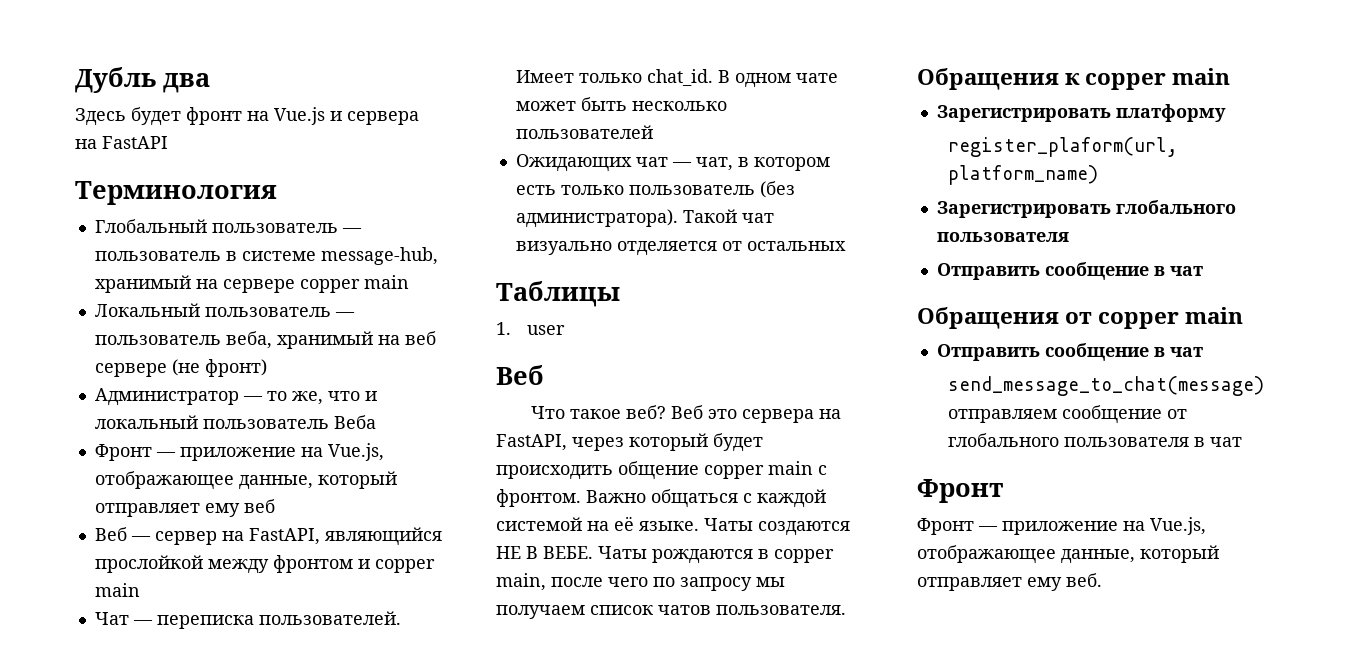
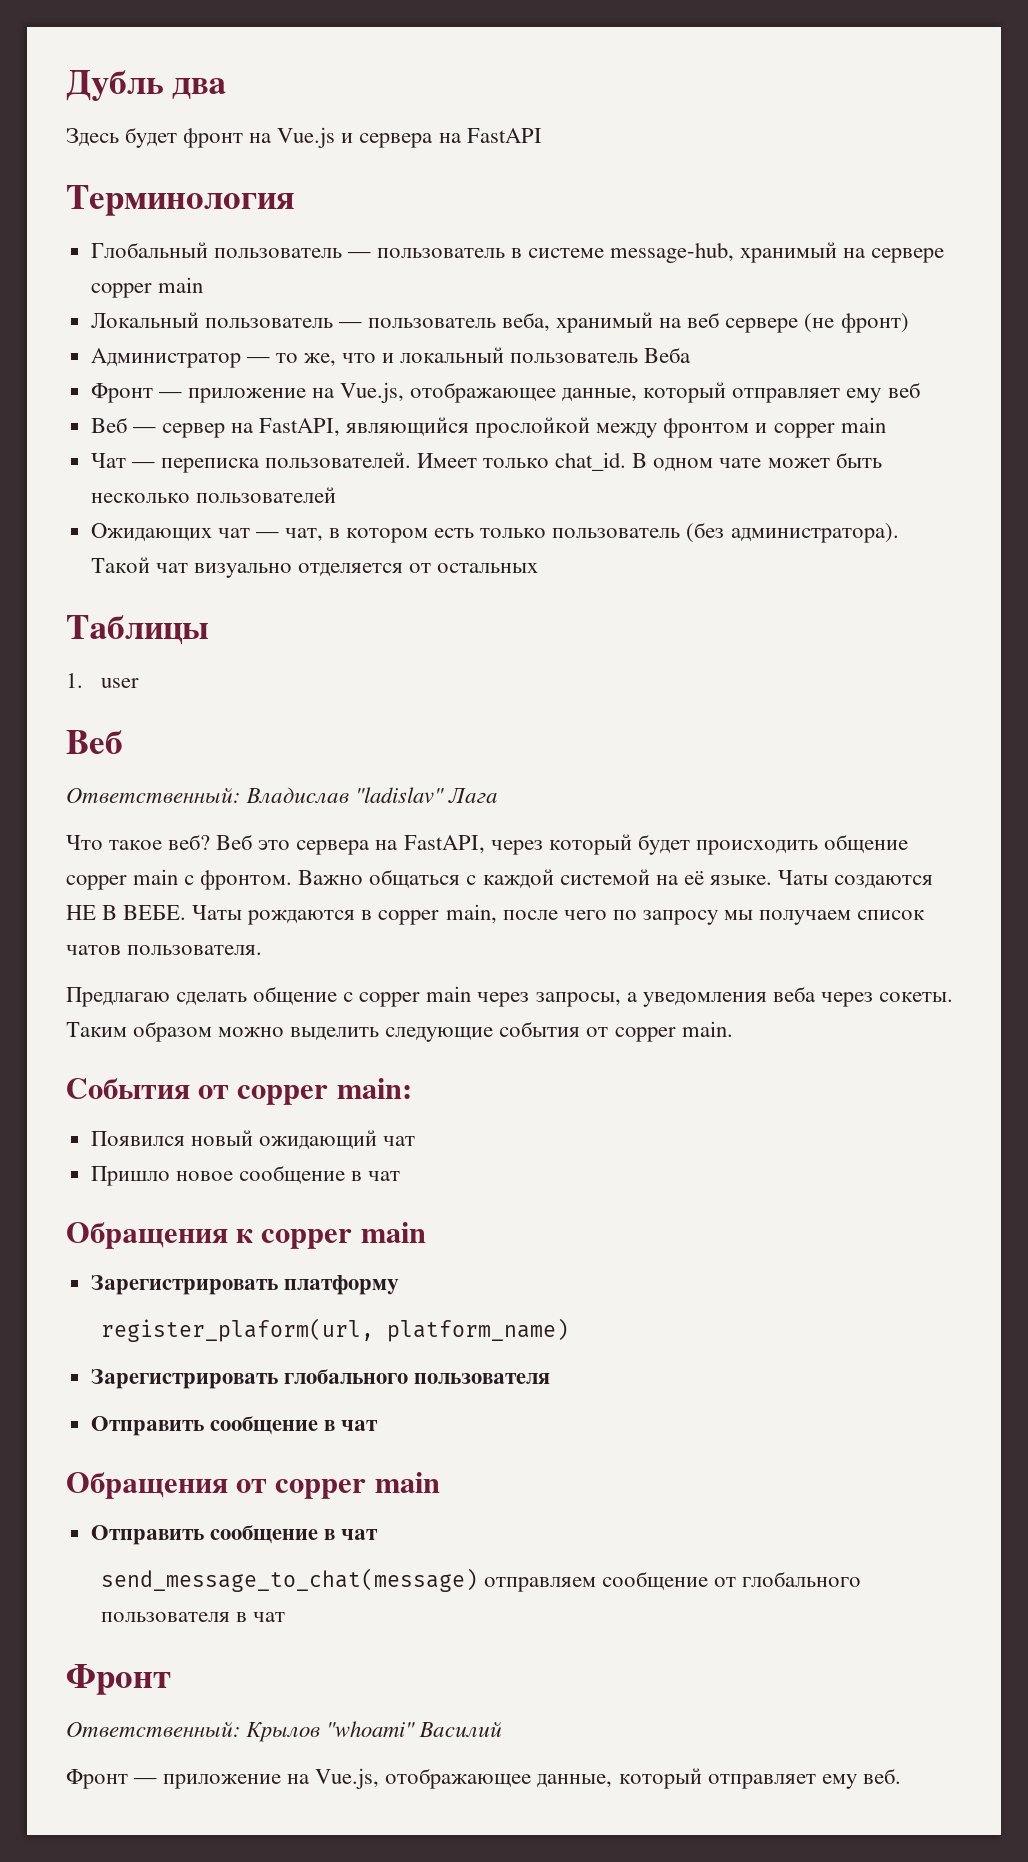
+ Ответственный: Владислав "ladislav" Лага
+ Предлагаю сделать общение с copper main через запросы, а уведомления веба через сокеты. Таким образом можно выделить следующие события от copper main.
+ События от copper main:
+ Появился новый ожидающий чат
+ Пришло новое сообщение в чат
+ Ответственный: Крылов "whoami" Василий

